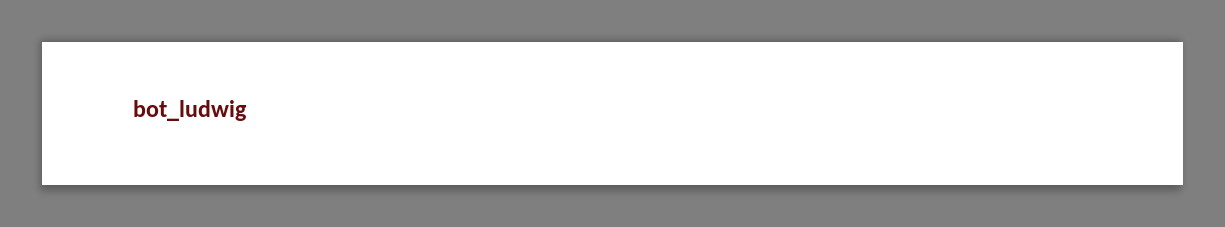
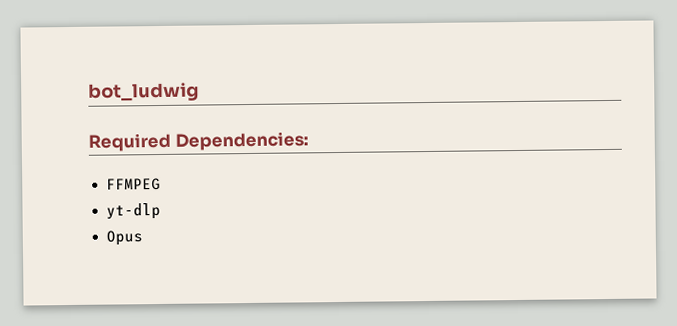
+ Required Dependencies:
+ FFMPEG
+ yt-dlp
+ Opus

